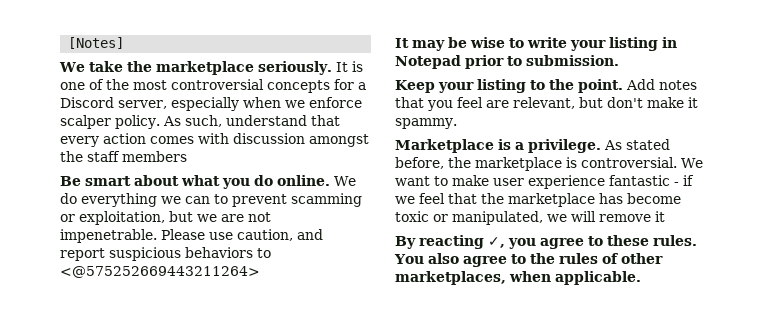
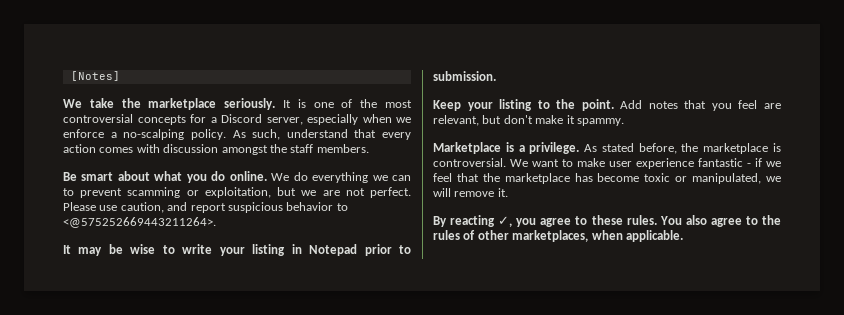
- It is one of the most controversial concepts for a Discord server, especially when we enforce scalper policy.
+ It is one of the most controversial concepts for a Discord server, especially when we enforce a no-scalping policy.
- As such, understand that every action comes with discussion amongst the staff members
+ As such, understand that every action comes with discussion amongst the staff members.
- We do everything we can to prevent scamming or exploitation, but we are not impenetrable.
+ We do everything we can to prevent scamming or exploitation, but we are not perfect.
- Please use caution, and report suspicious behaviors to <@575252669443211264>
+ Please use caution, and report suspicious behavior to <@575252669443211264>.
- We want to make user experience fantastic - if we feel that the marketplace has become toxic or manipulated, we will remove it
+ We want to make user experience fantastic - if we feel that the marketplace has become toxic or manipulated, we will remove it.

